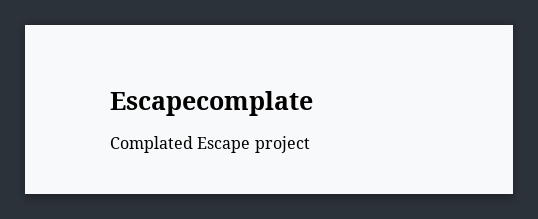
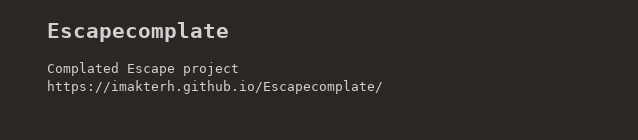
- Complated Escape project
+ Complated Escape project https://imakterh.github.io/Escapecomplate/

